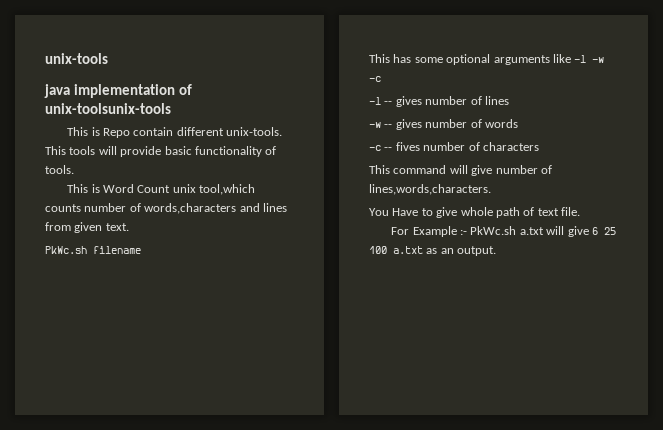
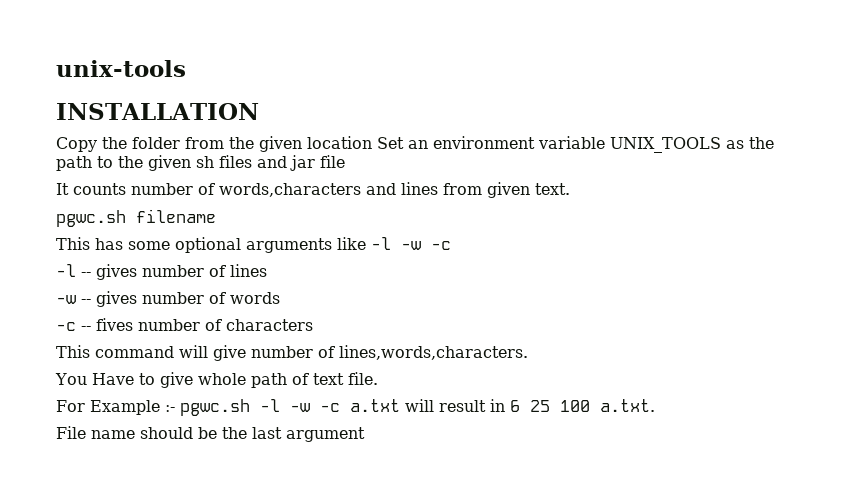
- java implementation of unix-toolsunix-tools
- This is Repo contain different unix-tools. This tools will provide basic functionality of tools.
- This is Word Count unix tool,which counts number of words,characters and lines from given text.
+ INSTALLATION
+ Copy the folder from the given location Set an environment variable UNIX_TOOLS as the path to the given sh files and jar file
+ It counts number of words,characters and lines from given text.
- PkWc.sh filename
+ pgwc.sh filename
- For Example :- PkWc.sh a.txt will give 6 25 100 a.txt as an output.
+ For Example :- pgwc.sh -l -w -c a.txt will result in 6 25 100 a.txt.
+ File name should be the last argument

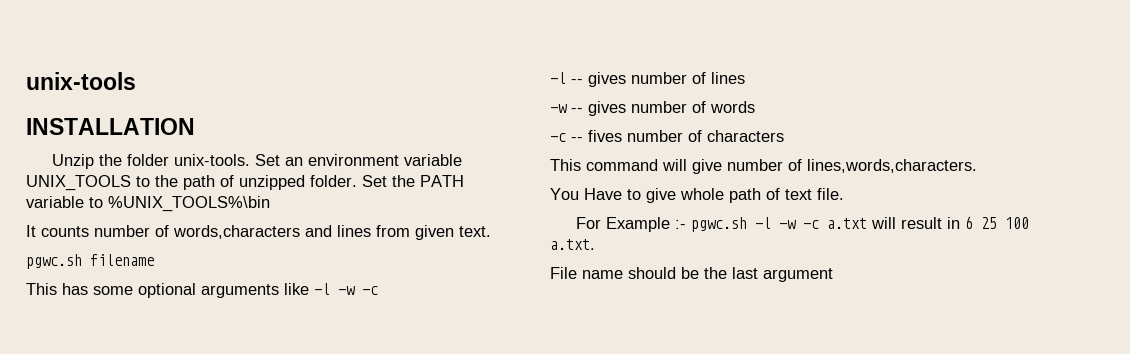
- Copy the folder from the given location Set an environment variable UNIX_TOOLS as the path to the given sh files and jar file
+ Unzip the folder unix-tools. Set an environment variable UNIX_TOOLS to the path of unzipped folder. Set the PATH variable to %UNIX_TOOLS%\bin

